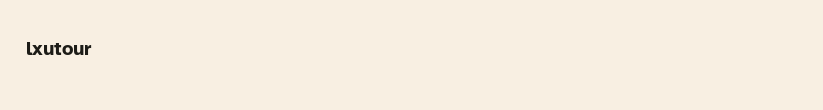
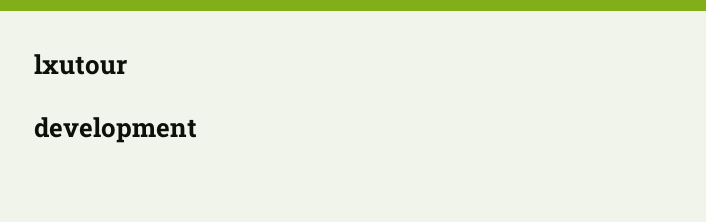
+ development

